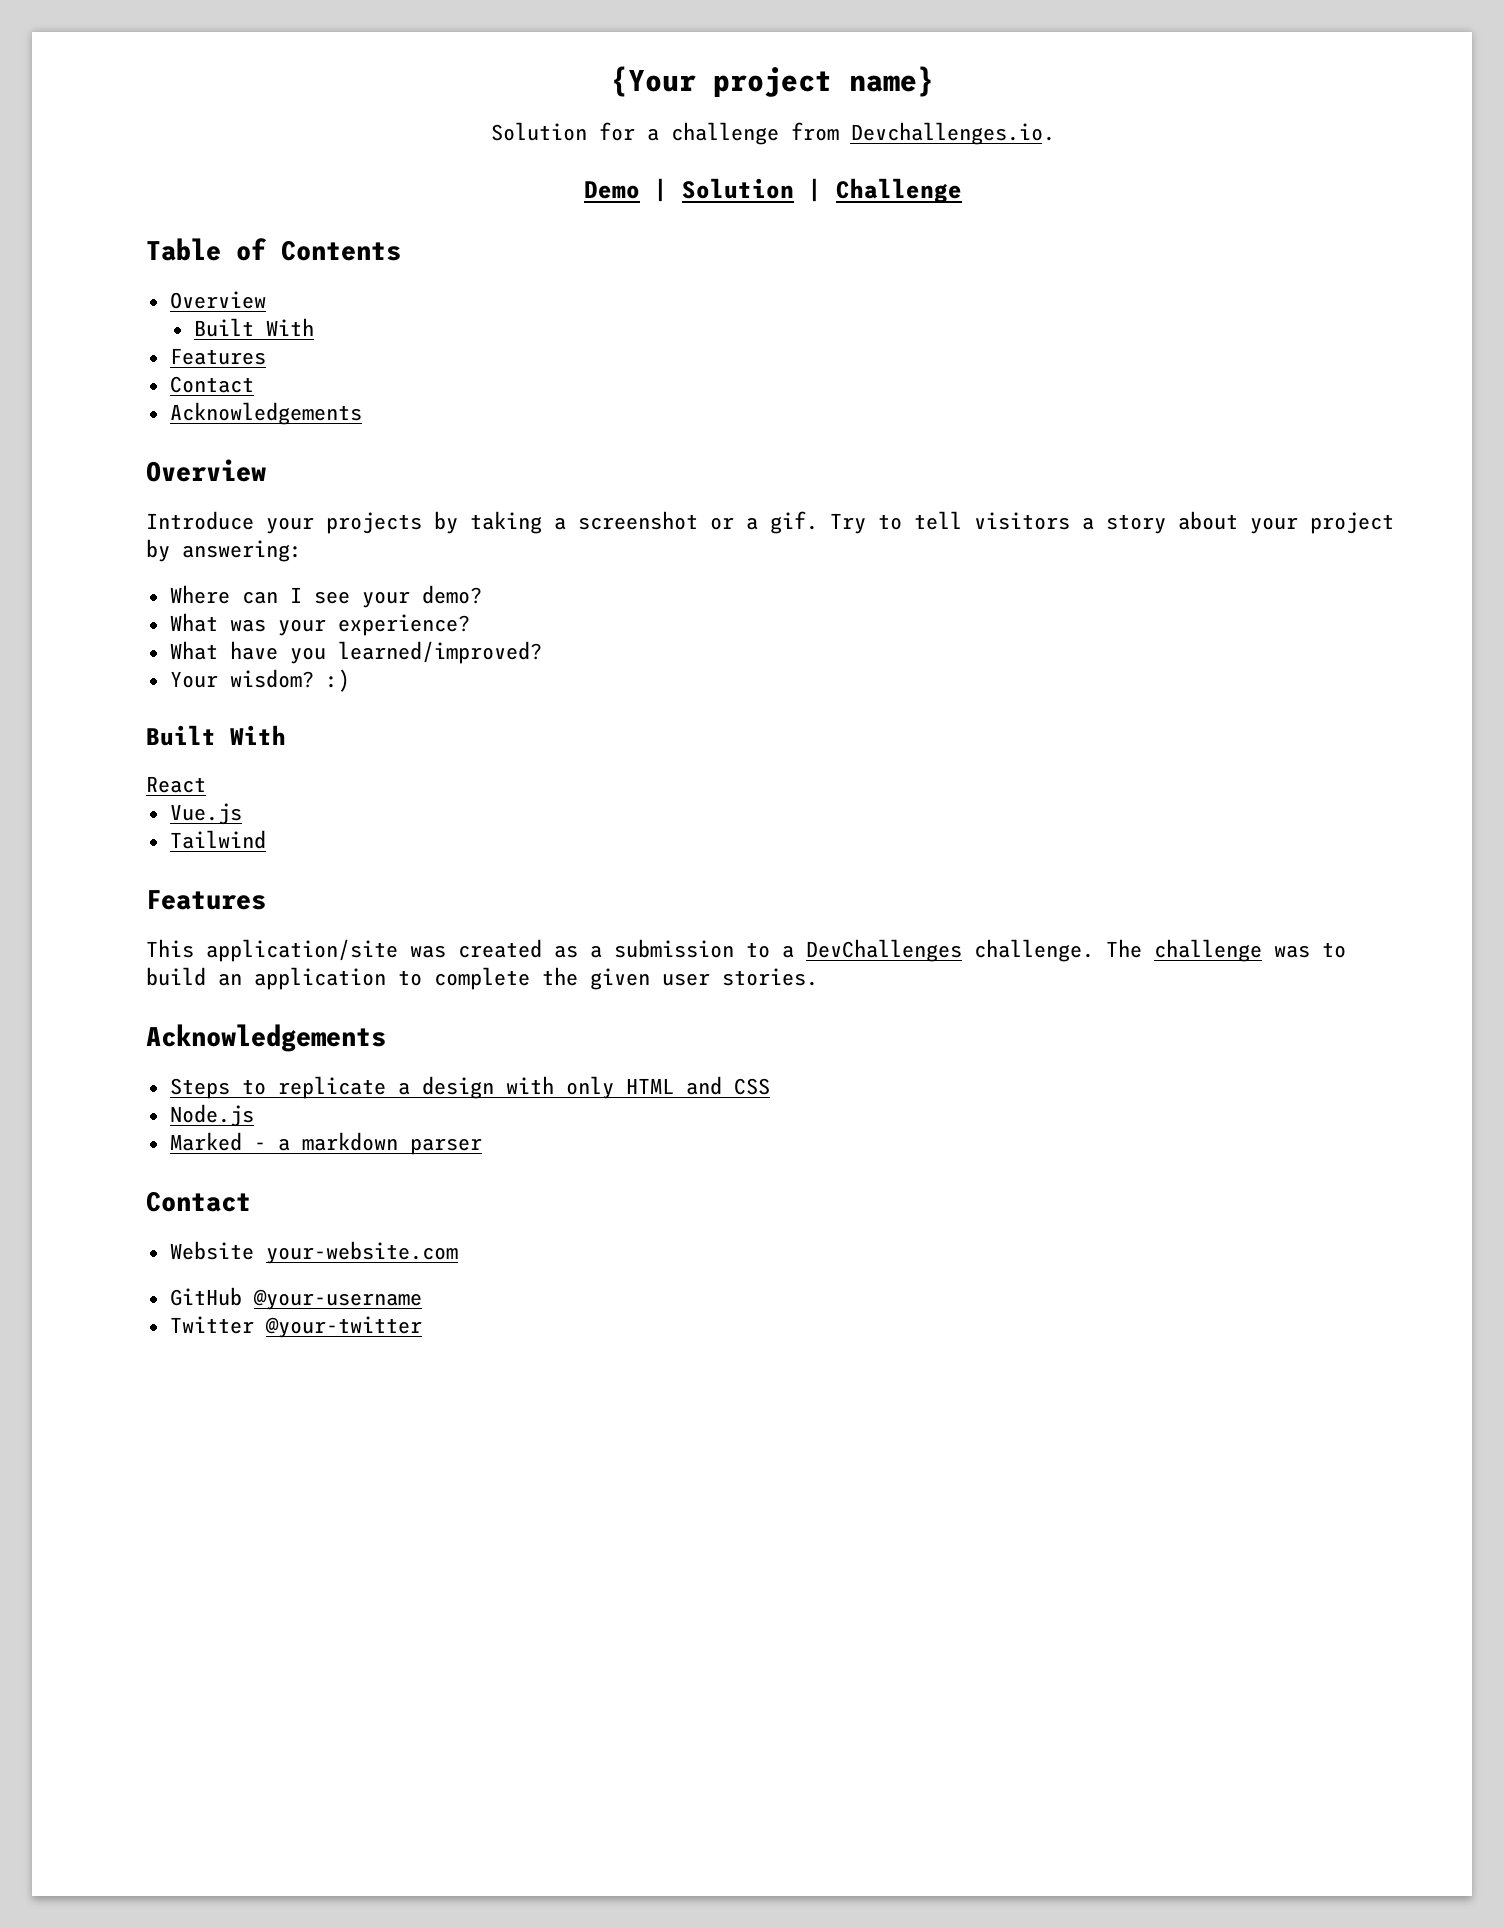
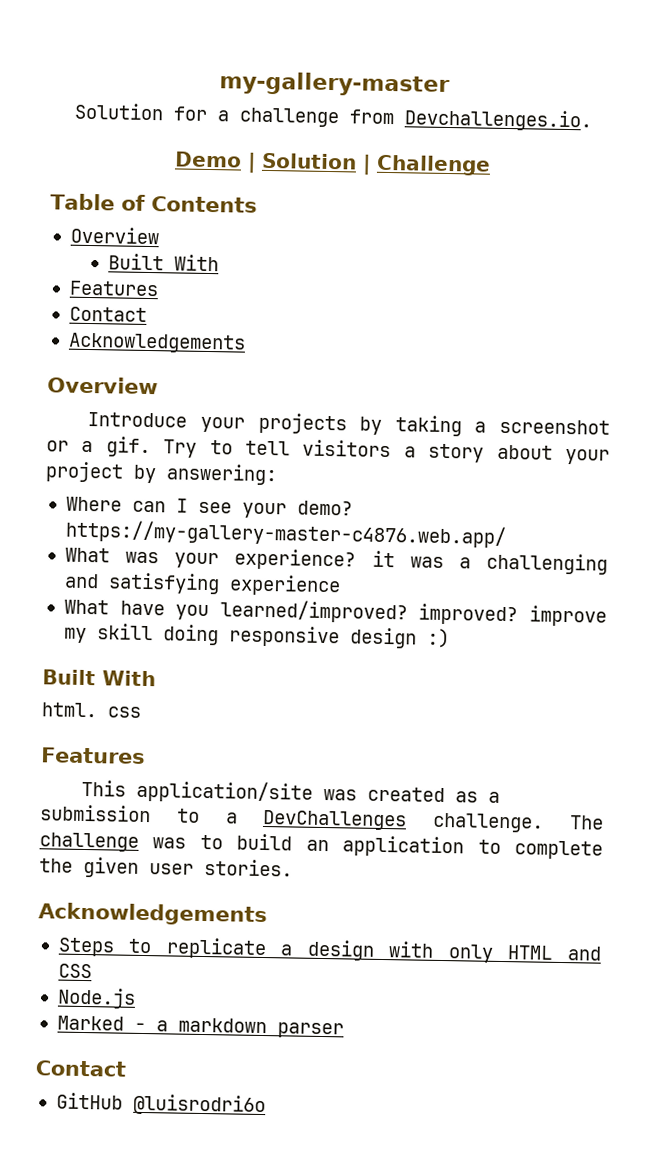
- {Your project name}
+ my-gallery-master
- Where can I see your demo?
+ Where can I see your demo? https://my-gallery-master-c4876.web.app/
- What was your experience?
- What have you learned/improved?
- Your wisdom? :)
+ What was your experience? it was a challenging and satisfying experience
+ What have you learned/improved? improved? improve my skill doing responsive design :)
- React
- Vue.js
- Tailwind
+ html. css
- Website your-website.com
- GitHub @your-username
- Twitter @your-twitter
+ GitHub @luisrodri6o

